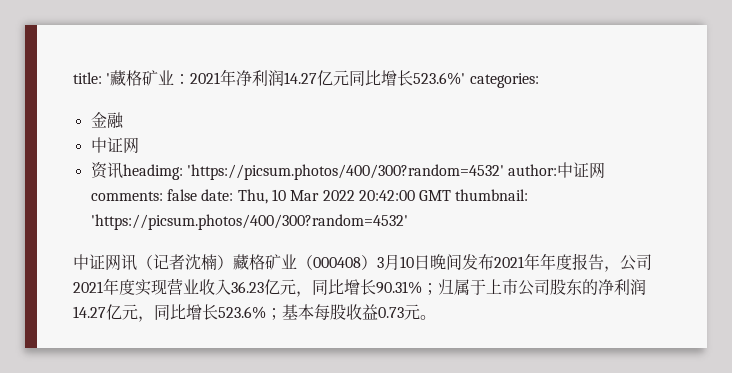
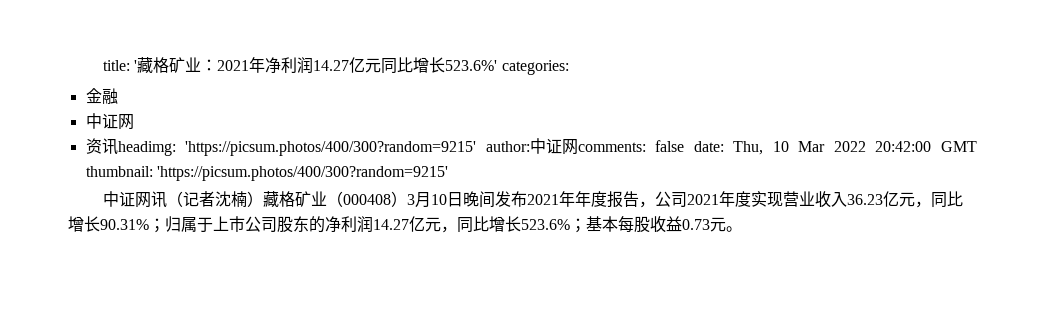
- 资讯headimg: 'https://picsum.photos/400/300?random=4532' author:中证网comments: false date: Thu, 10 Mar 2022 20:42:00 GMT thumbnail: 'https://picsum.photos/400/300?random=4532'
+ 资讯headimg: 'https://picsum.photos/400/300?random=9215' author:中证网comments: false date: Thu, 10 Mar 2022 20:42:00 GMT thumbnail: 'https://picsum.photos/400/300?random=9215'

